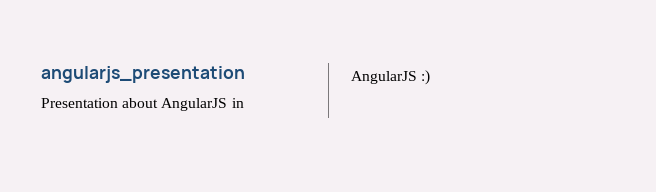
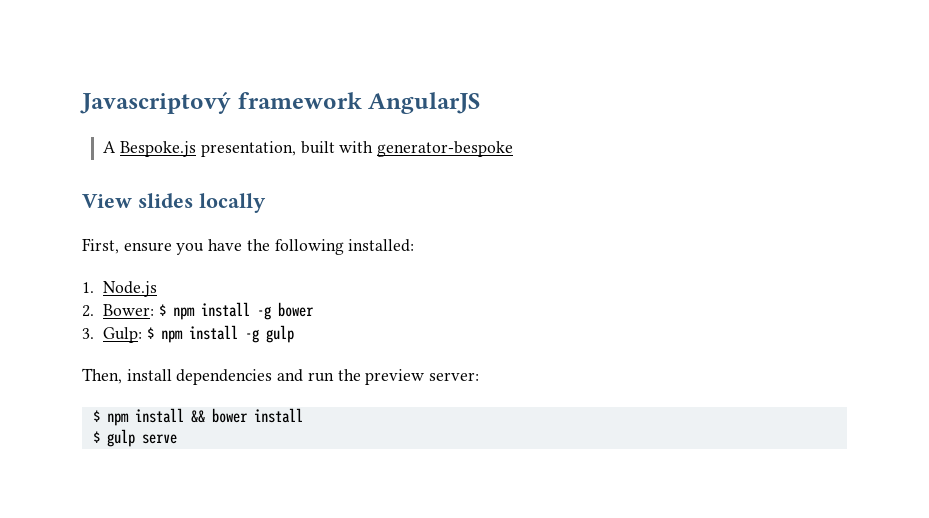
- angularjs_presentation
- Presentation about AngularJS in AngularJS :)
+ Javascriptový framework AngularJS
+ A Bespoke.js presentation, built with generator-bespoke
+ View slides locally
+ First, ensure you have the following installed:
+ 1. Node.js
+ 2. Bower: $ npm install -g bower
+ 3. Gulp: $ npm install -g gulp
+ Then, install dependencies and run the preview server:
+ $ npm install && bower install
+ $ gulp serve

